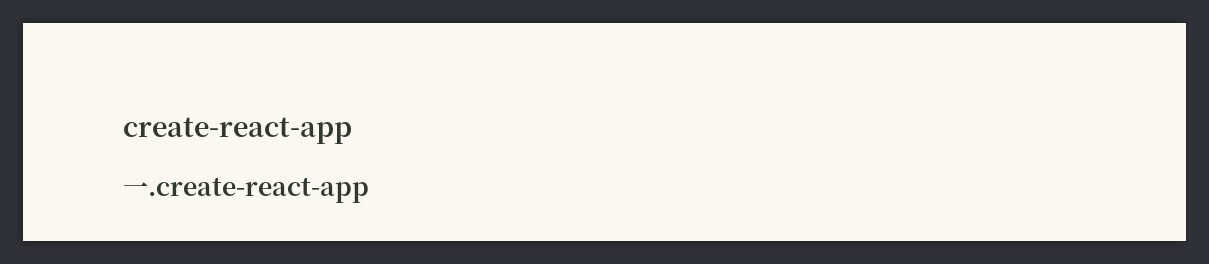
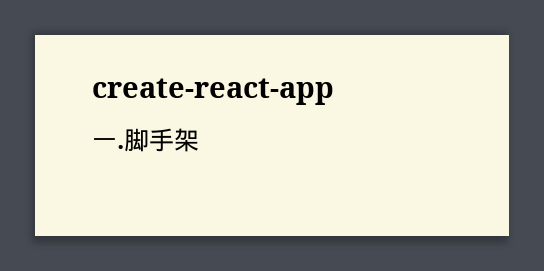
- 一.create-react-app
+ 一.脚手架

